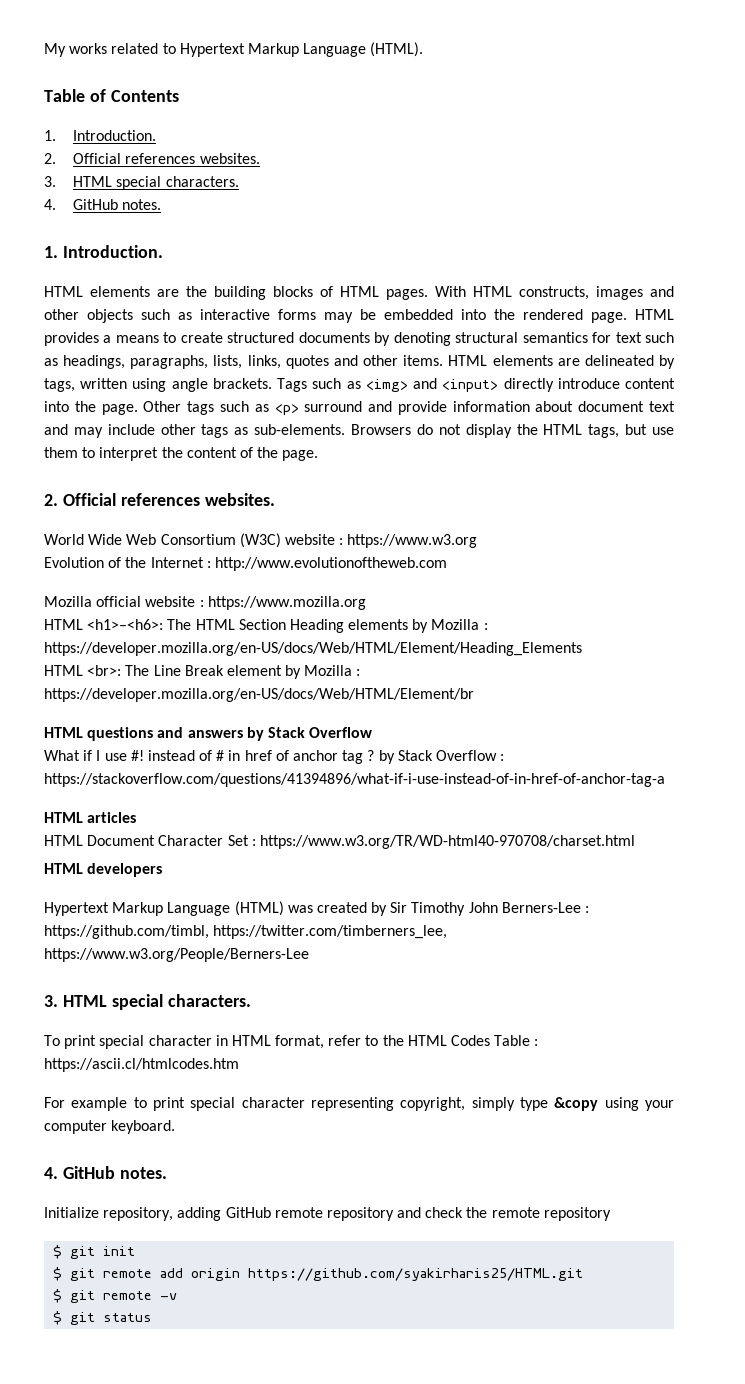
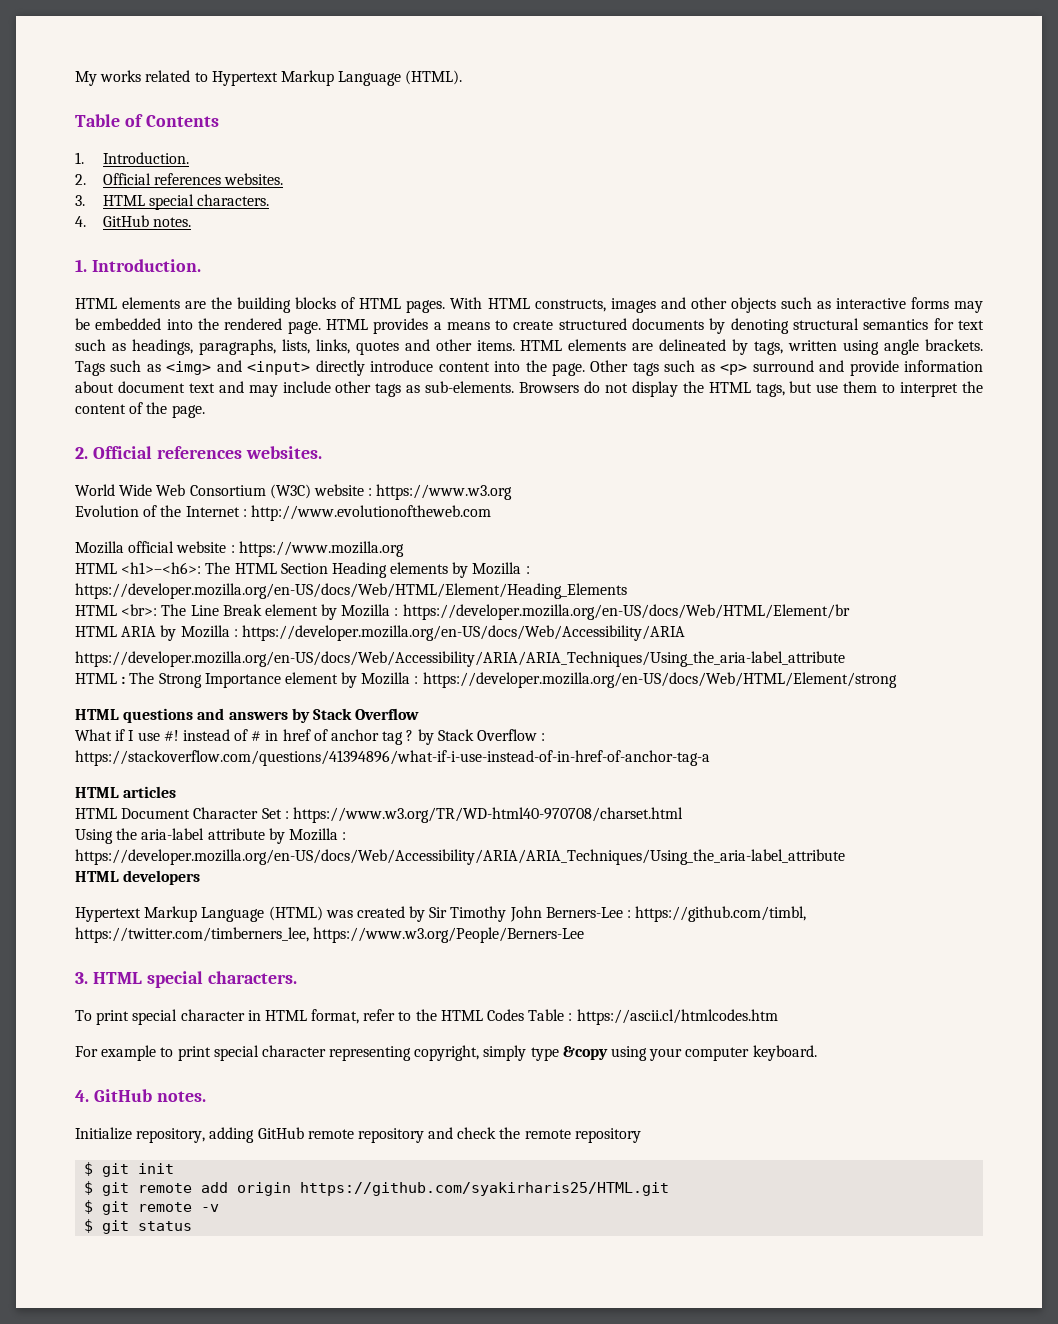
+ HTML ARIA by Mozilla : https://developer.mozilla.org/en-US/docs/Web/Accessibility/ARIA
+ https://developer.mozilla.org/en-US/docs/Web/Accessibility/ARIA/ARIA_Techniques/Using_the_aria-label_attribute
+ HTML : The Strong Importance element by Mozilla : https://developer.mozilla.org/en-US/docs/Web/HTML/Element/strong
+ Using the aria-label attribute by Mozilla : https://developer.mozilla.org/en-US/docs/Web/Accessibility/ARIA/ARIA_Techniques/Using_the_aria-label_attribute

